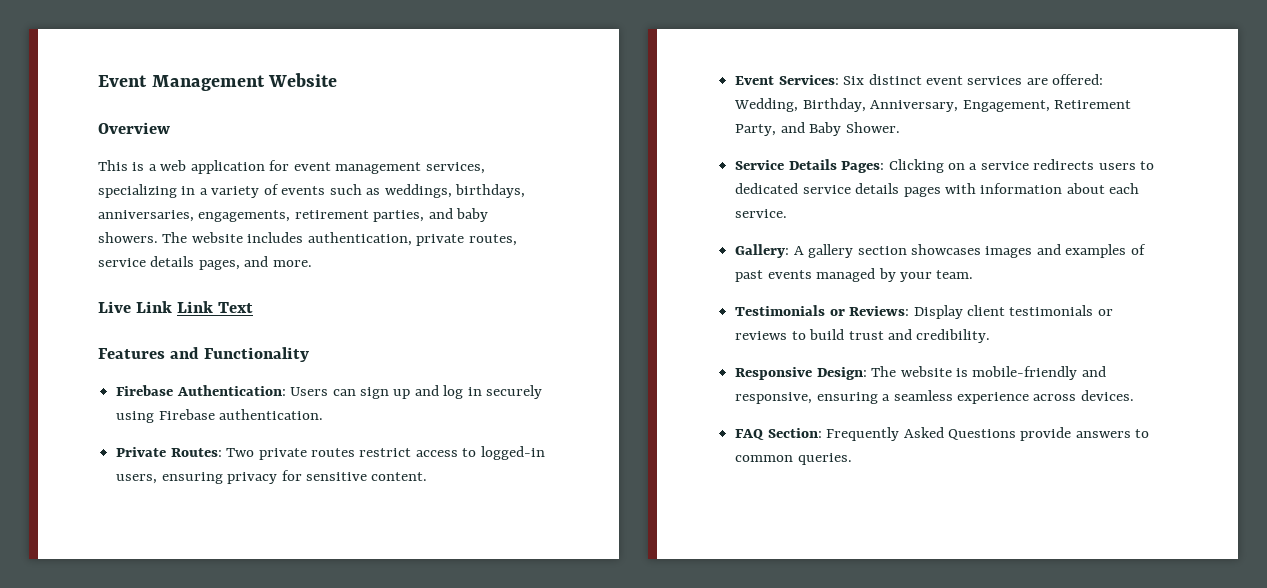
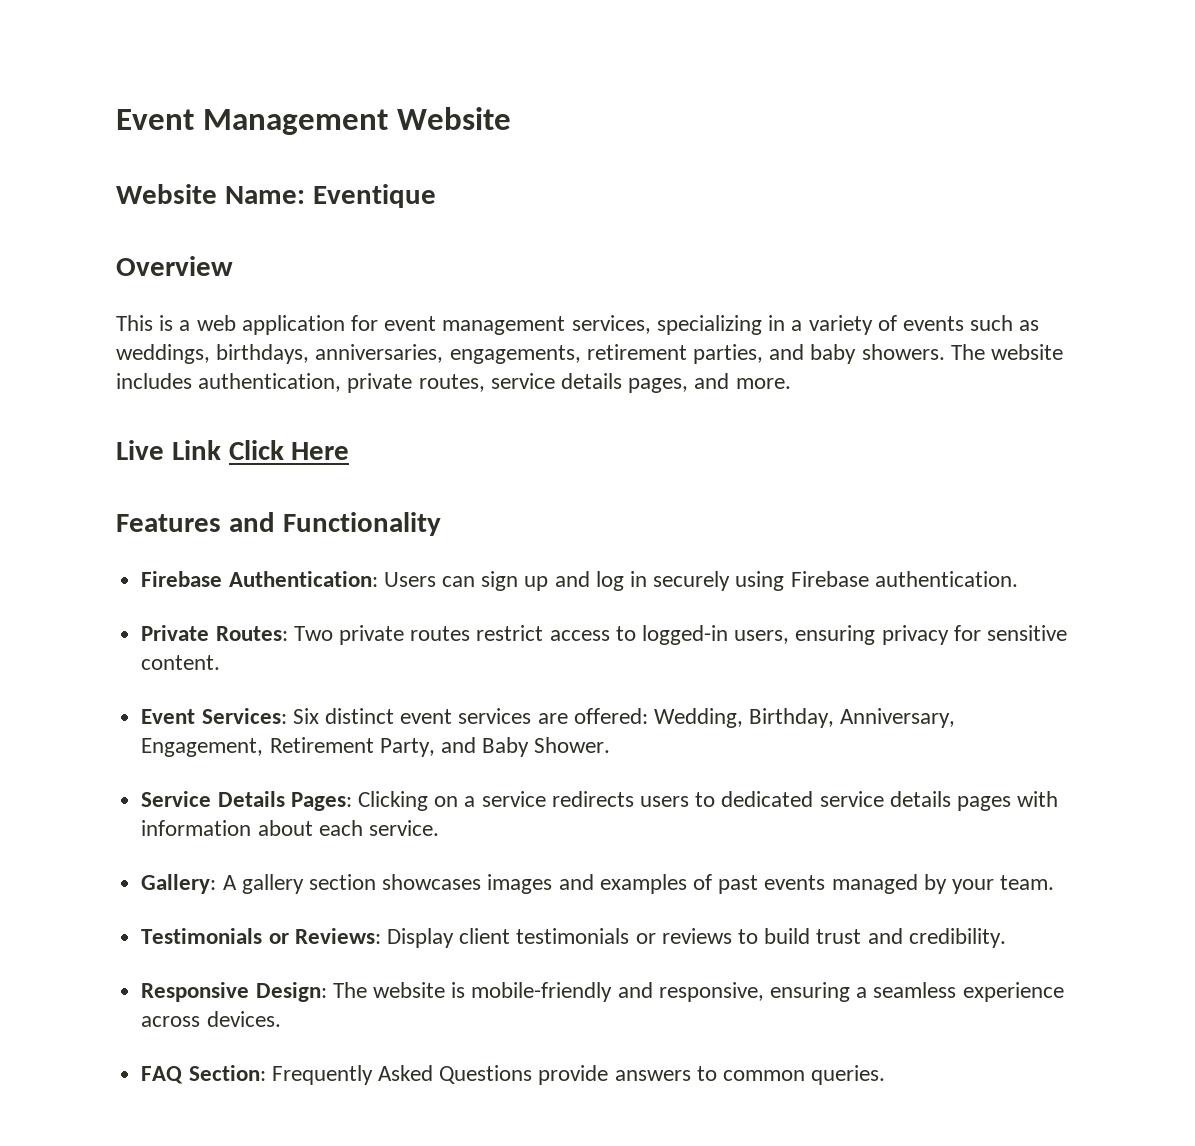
+ Website Name: Eventique
- Live Link Link Text
+ Live Link Click Here

